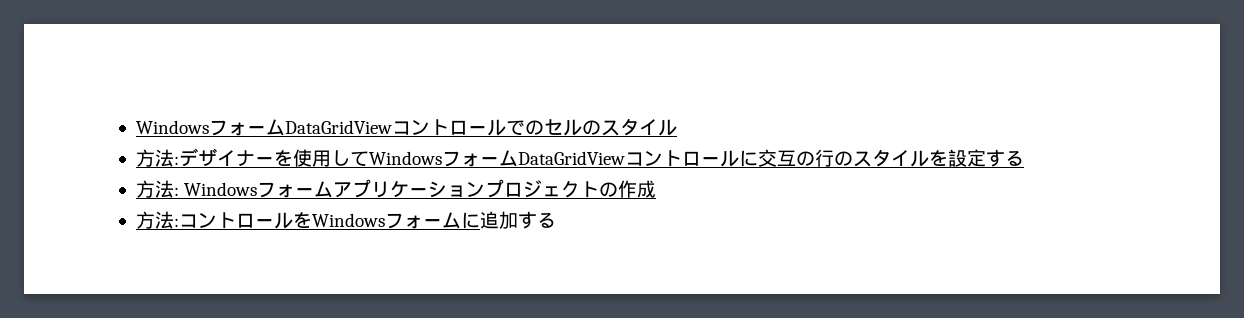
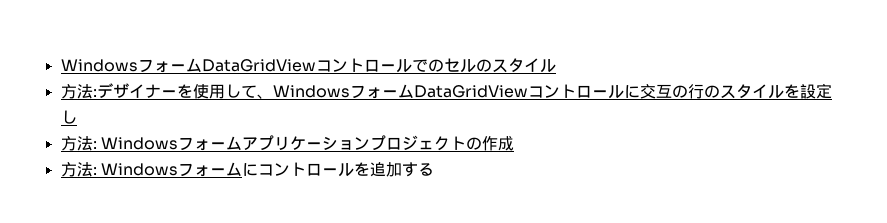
- 方法:デザイナーを使用してWindowsフォームDataGridViewコントロールに交互の行のスタイルを設定する
+ 方法:デザイナーを使用して、WindowsフォームDataGridViewコントロールに交互の行のスタイルを設定し
- 方法:コントロールをWindowsフォームに追加する
+ 方法: Windowsフォームにコントロールを追加する

